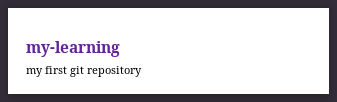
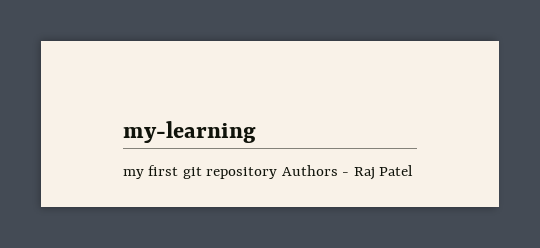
- my first git repository
+ my first git repository Authors - Raj Patel

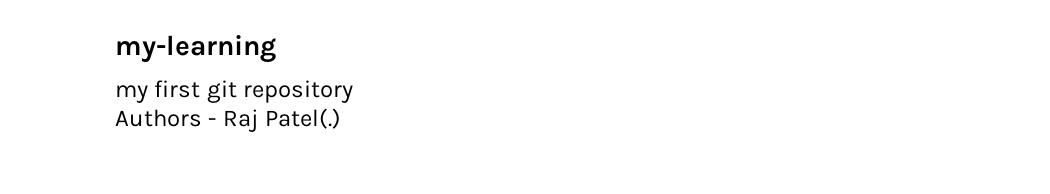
- my first git repository Authors - Raj Patel
+ my first git repository
+ Authors - Raj Patel(.)

